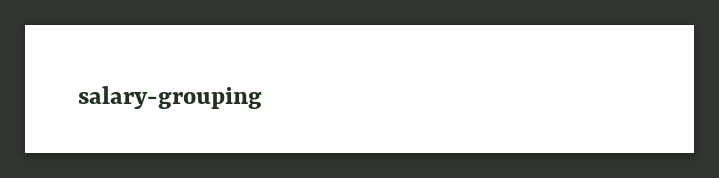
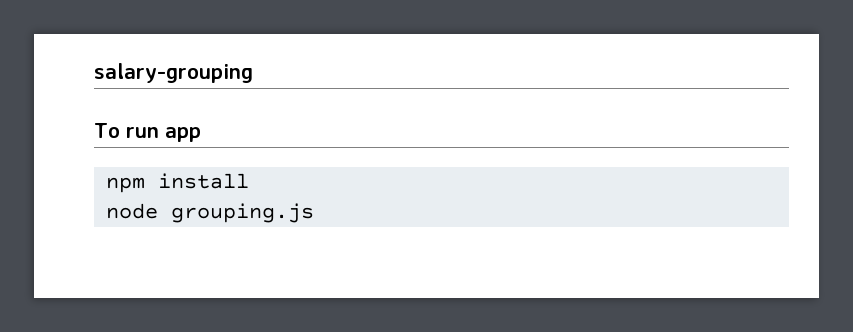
+ To run app
+ npm install
+ node grouping.js

